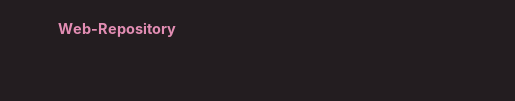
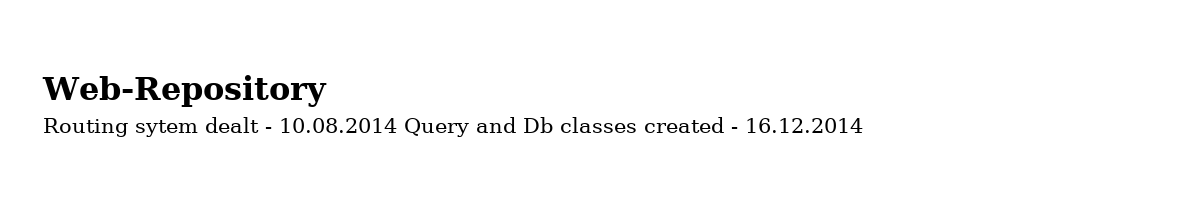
+ Routing sytem dealt - 10.08.2014 Query and Db classes created - 16.12.2014

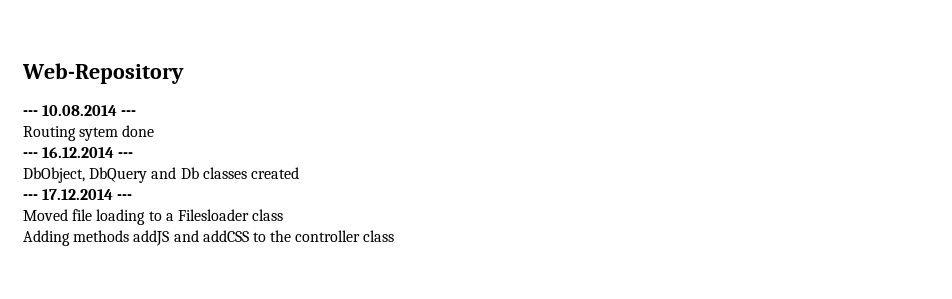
+ --- 10.08.2014 ---
- Routing sytem dealt - 10.08.2014 Query and Db classes created - 16.12.2014
+ Routing sytem done
+ --- 16.12.2014 ---
+ DbObject, DbQuery and Db classes created
+ --- 17.12.2014 ---
+ Moved file loading to a Filesloader class
+ Adding methods addJS and addCSS to the controller class

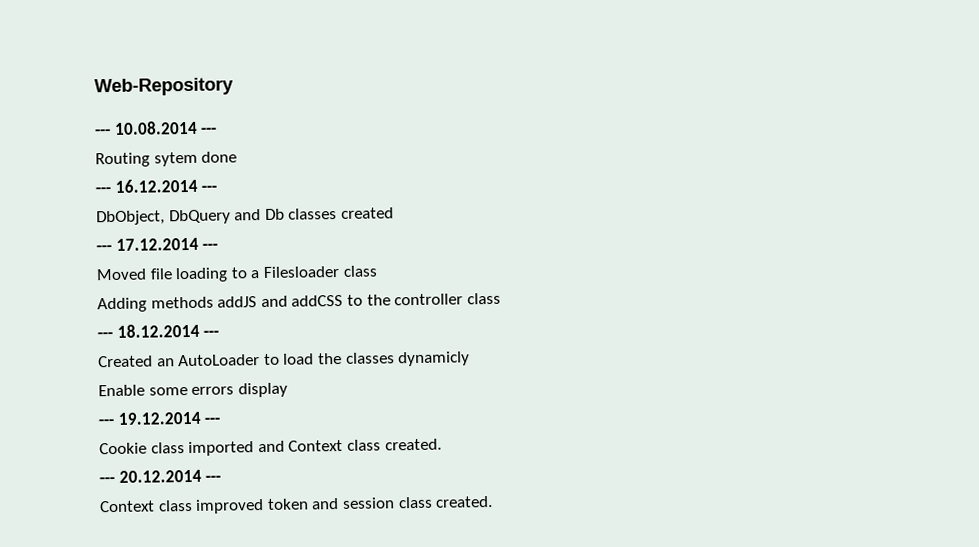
+ --- 18.12.2014 ---
+ Created an AutoLoader to load the classes dynamicly
+ Enable some errors display
+ --- 19.12.2014 ---
+ Cookie class imported and Context class created.
+ --- 20.12.2014 ---
+ Context class improved token and session class created.

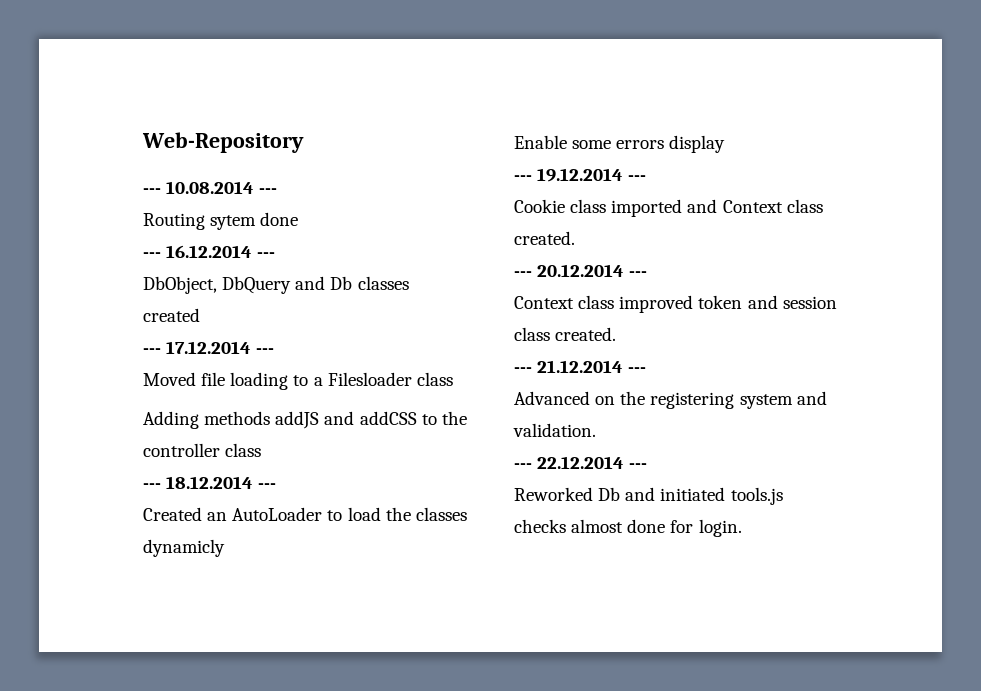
+ --- 21.12.2014 ---
+ Advanced on the registering system and validation.
+ --- 22.12.2014 ---
+ Reworked Db and initiated tools.js checks almost done for login.

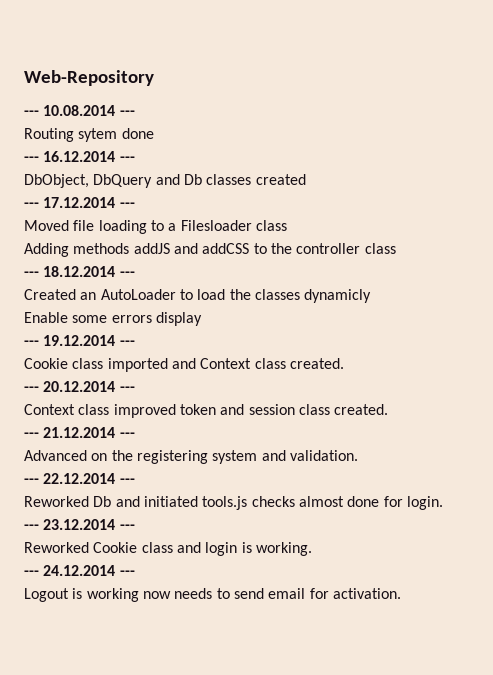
+ --- 23.12.2014 ---
+ Reworked Cookie class and login is working.
+ --- 24.12.2014 ---
+ Logout is working now needs to send email for activation.

